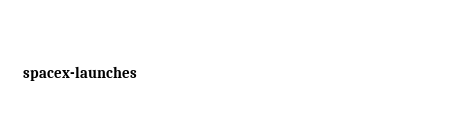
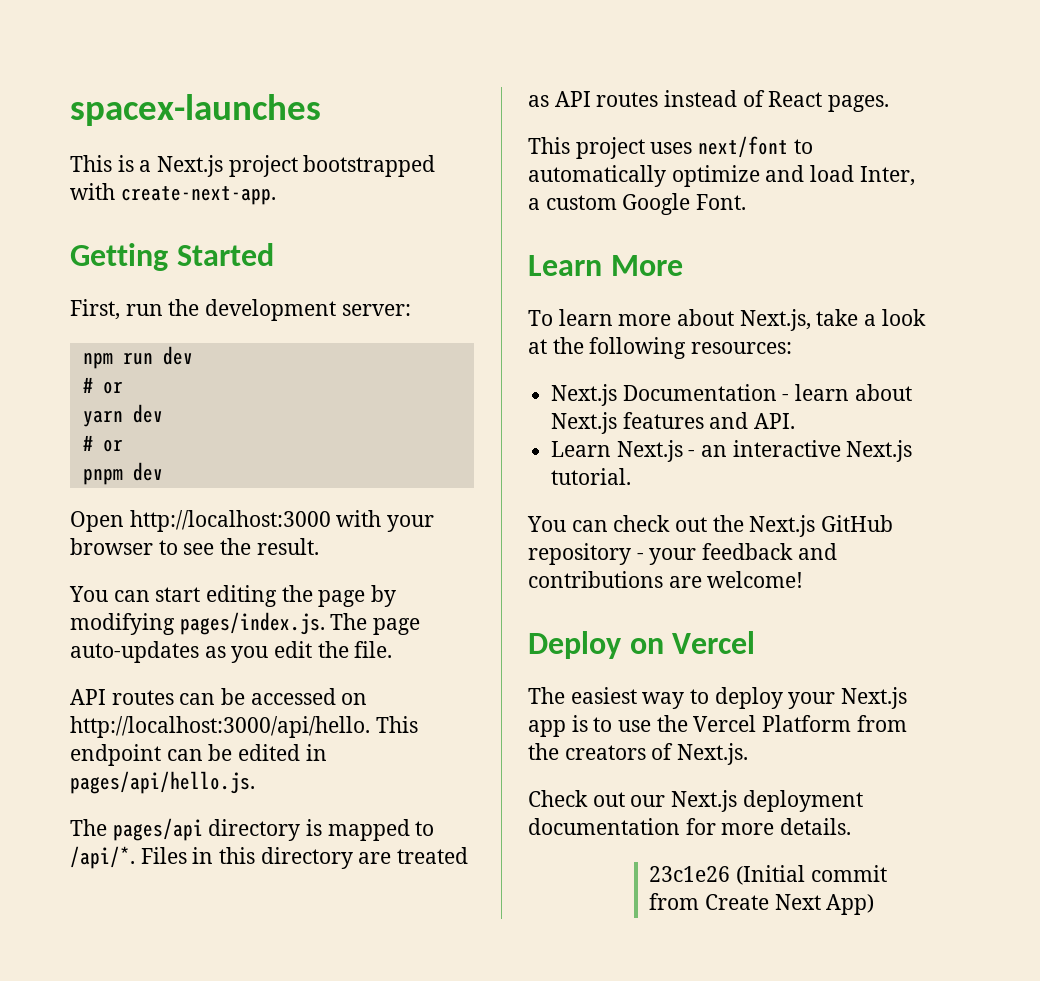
+ This is a Next.js project bootstrapped with create-next-app.
+ Getting Started
+ First, run the development server:
+ npm run dev
+ # or
+ yarn dev
+ # or
+ pnpm dev
+ Open http://localhost:3000 with your browser to see the result.
+ You can start editing the page by modifying pages/index.js. The page auto-updates as you edit the file.
+ API routes can be accessed on http://localhost:3000/api/hello. This endpoint can be edited in pages/api/hello.js.
+ The pages/api directory is mapped to /api/*. Files in this directory are treated as API routes instead of React pages.
+ This project uses next/font to automatically optimize and load Inter, a custom Google Font.
+ Learn More
+ To learn more about Next.js, take a look at the following resources:
+ Next.js Documentation - learn about Next.js features and API.
+ Learn Next.js - an interactive Next.js tutorial.
+ You can check out the Next.js GitHub repository - your feedback and contributions are welcome!
+ Deploy on Vercel
+ The easiest way to deploy your Next.js app is to use the Vercel Platform from the creators of Next.js.
+ Check out our Next.js deployment documentation for more details.
+ 23c1e26 (Initial commit from Create Next App)

